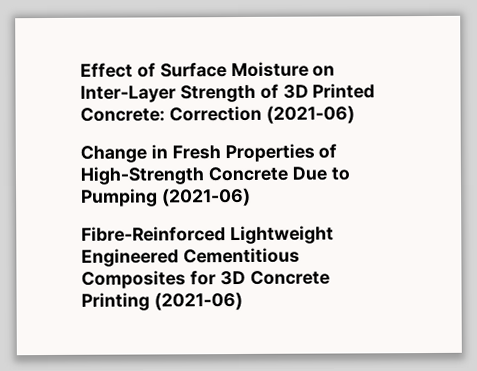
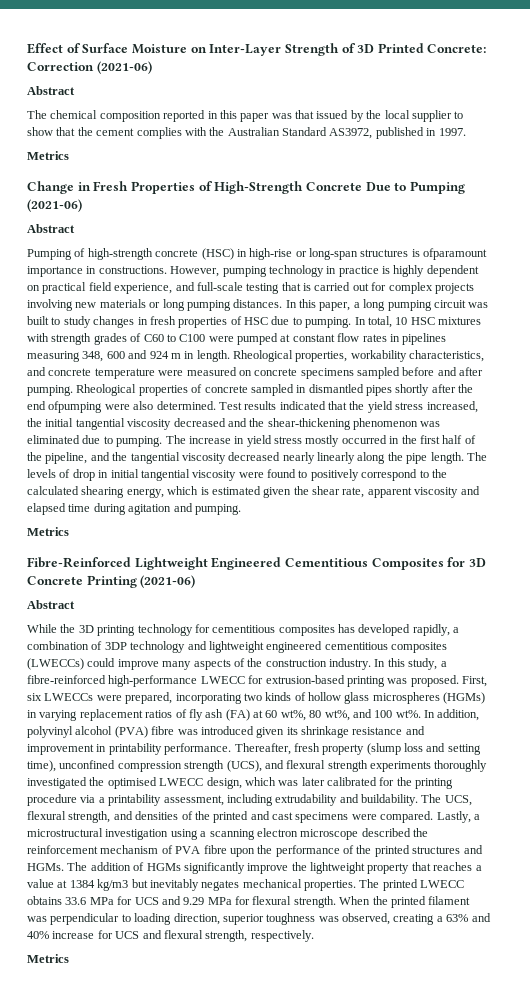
  Effect of Surface Moisture on Inter-Layer Strength of 3D Printed Concrete: Correction (2021-06)
+ Abstract
+ The chemical composition reported in this paper was that issued by the local supplier to show that the cement complies with the Australian Standard AS3972, published in 1997.
+ Metrics
  Change in Fresh Properties of High-Strength Concrete Due to Pumping (2021-06)
+ Abstract
+ Pumping of high-strength concrete (HSC) in high-rise or long-span structures is ofparamount importance in constructions. However, pumping technology in practice is highly dependent on practical field experience, and full-scale testing that is carried out for complex projects involving new materials or long pumping distances. In this paper, a long pumping circuit was built to study changes in fresh properties of HSC due to pumping. In total, 10 HSC mixtures with strength grades of C60 to C100 were pumped at constant flow rates in pipelines measuring 348, 600 and 924 m in length. Rheological properties, workability characteristics, and concrete temperature were measured on concrete specimens sampled before and after pumping. Rheological properties of concrete sampled in dismantled pipes shortly after the end ofpumping were also determined. Test results indicated that the yield stress increased, the initial tangential viscosity decreased and the shear-thickening phenomenon was eliminated due to pumping. The increase in yield stress mostly occurred in the first half of the pipeline, and the tangential viscosity decreased nearly linearly along the pipe length. The levels of drop in initial tangential viscosity were found to positively correspond to the calculated shearing energy, which is estimated given the shear rate, apparent viscosity and elapsed time during agitation and pumping.
+ Metrics
  Fibre-Reinforced Lightweight Engineered Cementitious Composites for 3D Concrete Printing (2021-06)
+ Abstract
+ While the 3D printing technology for cementitious composites has developed rapidly, a combination of 3DP technology and lightweight engineered cementitious composites (LWECCs) could improve many aspects of the construction industry. In this study, a fibre-reinforced high-performance LWECC for extrusion-based printing was proposed. First, six LWECCs were prepared, incorporating two kinds of hollow glass microspheres (HGMs) in varying replacement ratios of fly ash (FA) at 60 wt%, 80 wt%, and 100 wt%. In addition, polyvinyl alcohol (PVA) fibre was introduced given its shrinkage resistance and improvement in printability performance. Thereafter, fresh property (slump loss and setting time), unconfined compression strength (UCS), and flexural strength experiments thoroughly investigated the optimised LWECC design, which was later calibrated for the printing procedure via a printability assessment, including extrudability and buildability. The UCS, flexural strength, and densities of the printed and cast specimens were compared. Lastly, a microstructural investigation using a scanning electron microscope described the reinforcement mechanism of PVA fibre upon the performance of the printed structures and HGMs. The addition of HGMs significantly improve the lightweight property that reaches a value at 1384 kg/m3 but inevitably negates mechanical properties. The printed LWECC obtains 33.6 MPa for UCS and 9.29 MPa for flexural strength. When the printed filament was perpendicular to loading direction, superior toughness was observed, creating a 63% and 40% increase for UCS and flexural strength, respectively.
+ Metrics

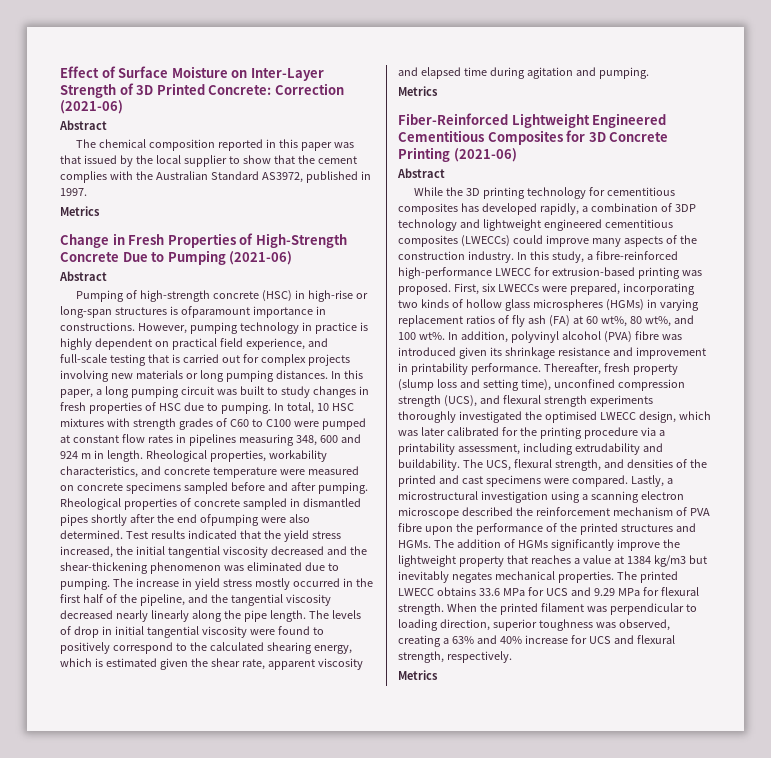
- Fibre-Reinforced Lightweight Engineered Cementitious Composites for 3D Concrete Printing (2021-06)
+ Fiber-Reinforced Lightweight Engineered Cementitious Composites for 3D Concrete Printing (2021-06)

